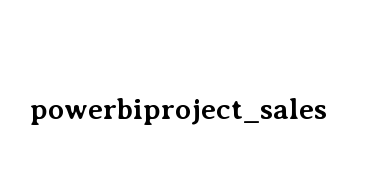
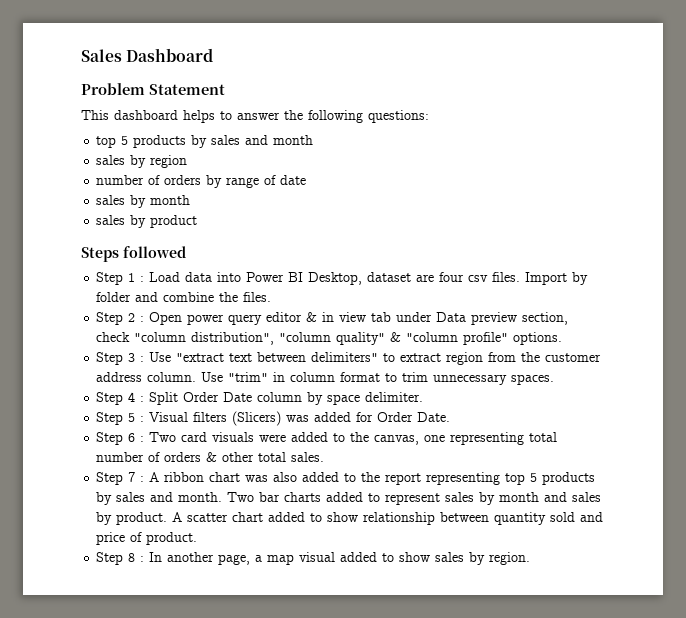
- powerbiproject_sales
+ Sales Dashboard
+ Problem Statement
+ This dashboard helps to answer the following questions:
+ top 5 products by sales and month
+ sales by region
+ number of orders by range of date
+ sales by month
+ sales by product
+ Steps followed
+ Step 1 : Load data into Power BI Desktop, dataset are four csv files. Import by folder and combine the files.
+ Step 2 : Open power query editor & in view tab under Data preview section, check "column distribution", "column quality" & "column profile" options.
+ Step 3 : Use "extract text between delimiters" to extract region from the customer address column. Use "trim" in column format to trim unnecessary spaces.
+ Step 4 : Split Order Date column by space delimiter.
+ Step 5 : Visual filters (Slicers) was added for Order Date.
+ Step 6 : Two card visuals were added to the canvas, one representing total number of orders & other total sales.
+ Step 7 : A ribbon chart was also added to the report representing top 5 products by sales and month. Two bar charts added to represent sales by month and sales by product. A scatter chart added to show relationship between quantity sold and price of product.
+ Step 8 : In another page, a map visual added to show sales by region.

